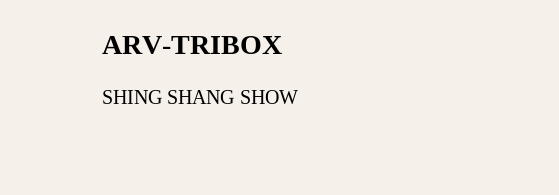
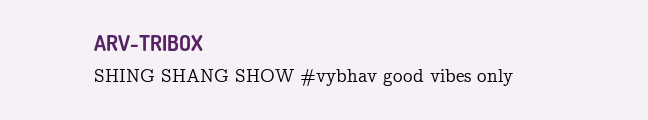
- SHING SHANG SHOW
+ SHING SHANG SHOW #vybhav good vibes only

